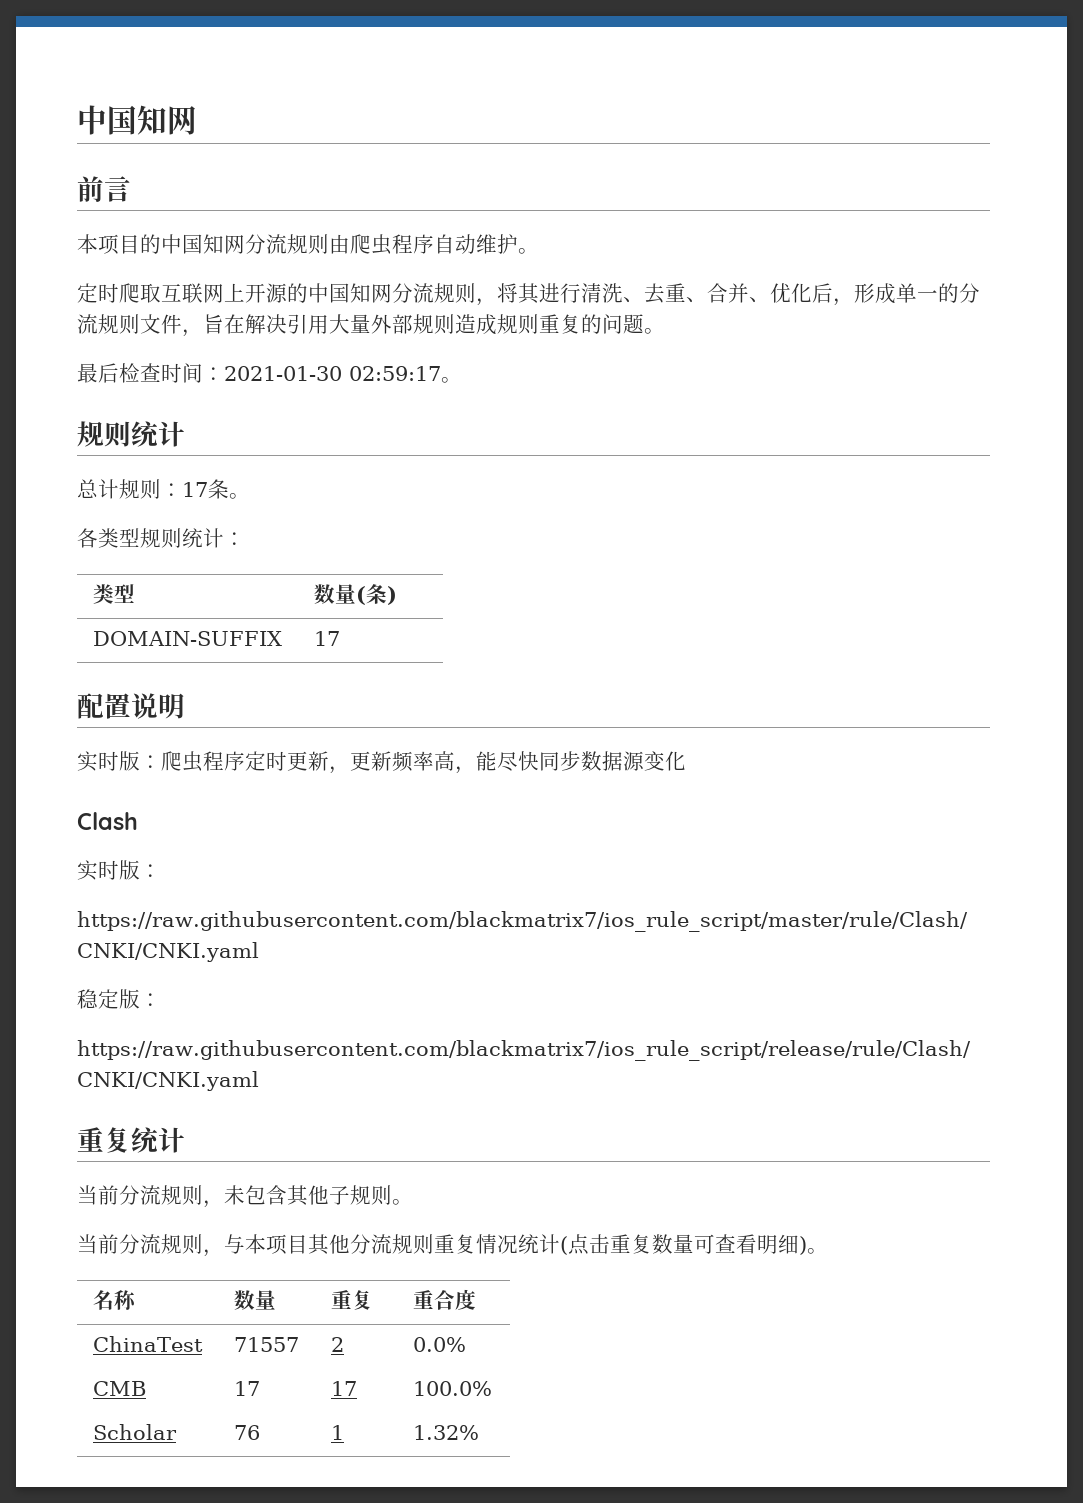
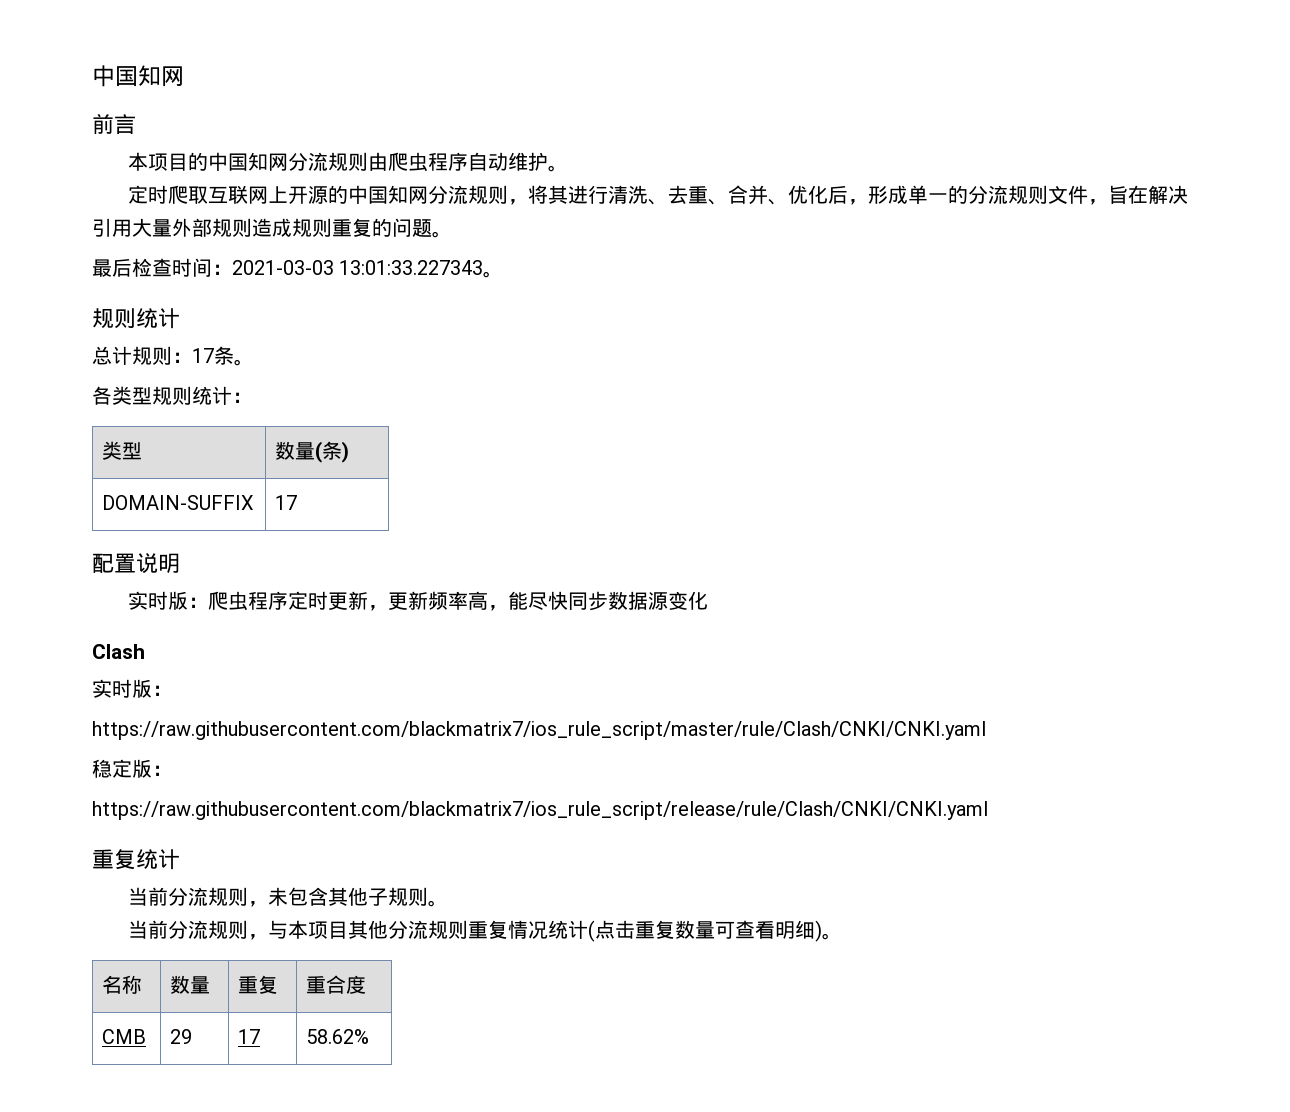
- 最后检查时间：2021-01-30 02:59:17。
+ 最后检查时间：2021-03-03 13:01:33.227343。
- ChinaTest | 71557 | 2 | 0.0%
- CMB | 17 | 17 | 100.0%
- Scholar | 76 | 1 | 1.32%
+ CMB | 29 | 17 | 58.62%

